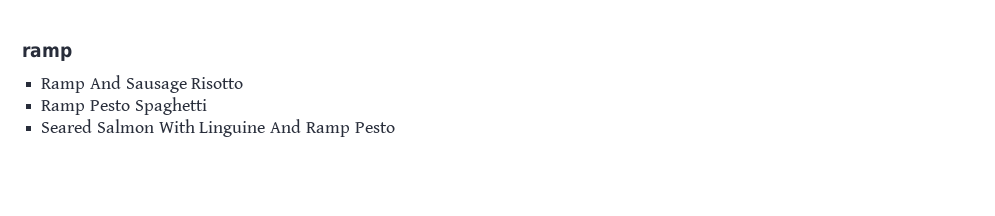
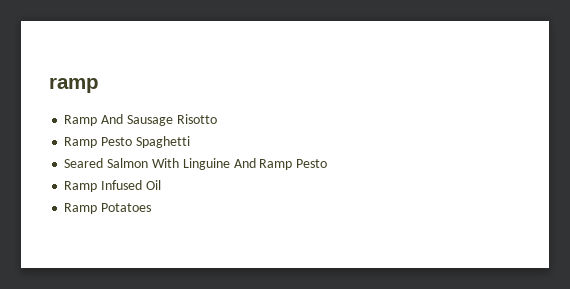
+ Ramp Infused Oil
+ Ramp Potatoes

